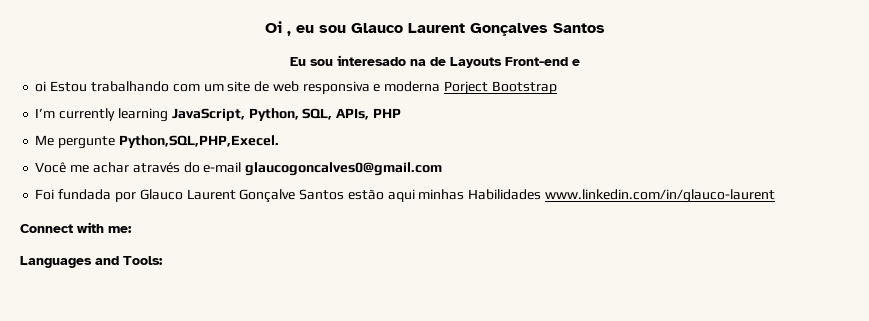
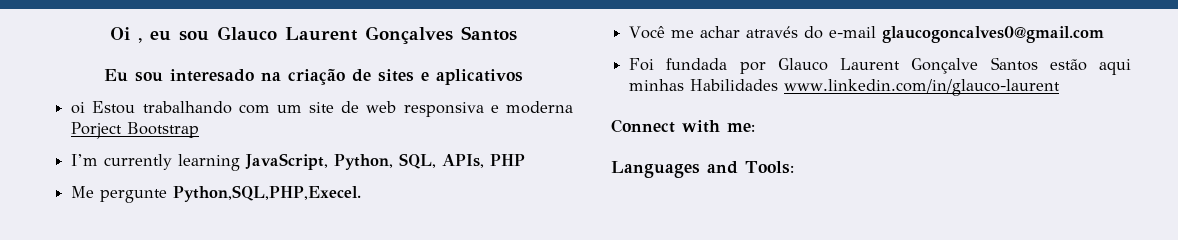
- Eu sou interesado na de Layouts Front-end e
+ Eu sou interesado na criação de sites e aplicativos

